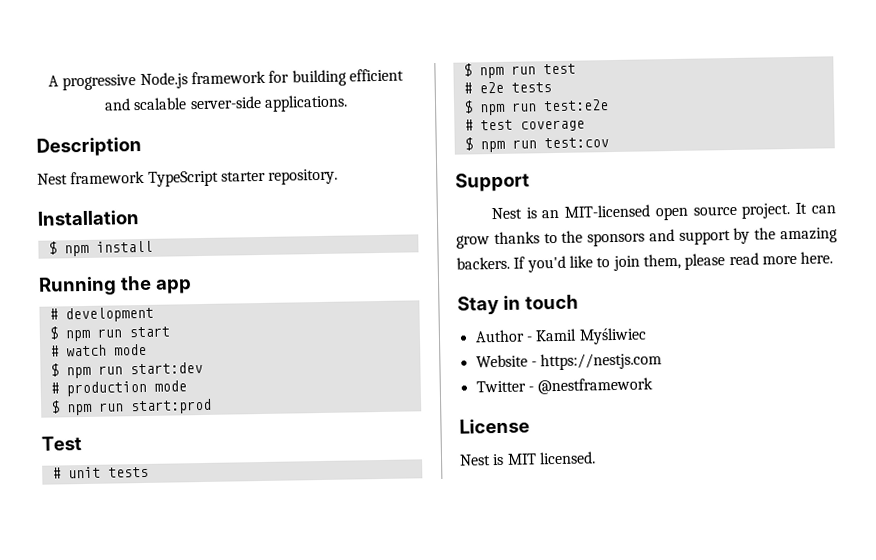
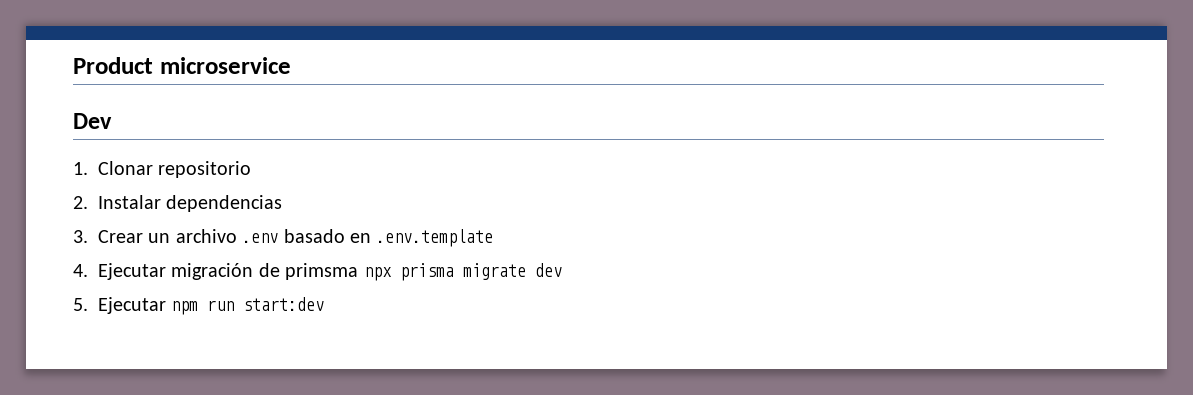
- A progressive Node.js framework for building efficient and scalable server-side applications.
- Description
- Nest framework TypeScript starter repository.
- Installation
- $ npm install
- Running the app
- # development
- $ npm run start
- # watch mode
- $ npm run start:dev
- # production mode
- $ npm run start:prod
- Test
- # unit tests
- $ npm run test
- # e2e tests
- $ npm run test:e2e
- # test coverage
- $ npm run test:cov
- Support
- Nest is an MIT-licensed open source project. It can grow thanks to the sponsors and support by the amazing backers. If you'd like to join them, please read more here.
- Stay in touch
- Author - Kamil Myśliwiec
- Website - https://nestjs.com
- Twitter - @nestframework
- License
- Nest is MIT licensed.
+ Product microservice
+ Dev
+ 1. Clonar repositorio
+ 2. Instalar dependencias
+ 3. Crear un archivo .env basado en .env.template
+ 4. Ejecutar migración de primsma npx prisma migrate dev
+ 5. Ejecutar npm run start:dev

